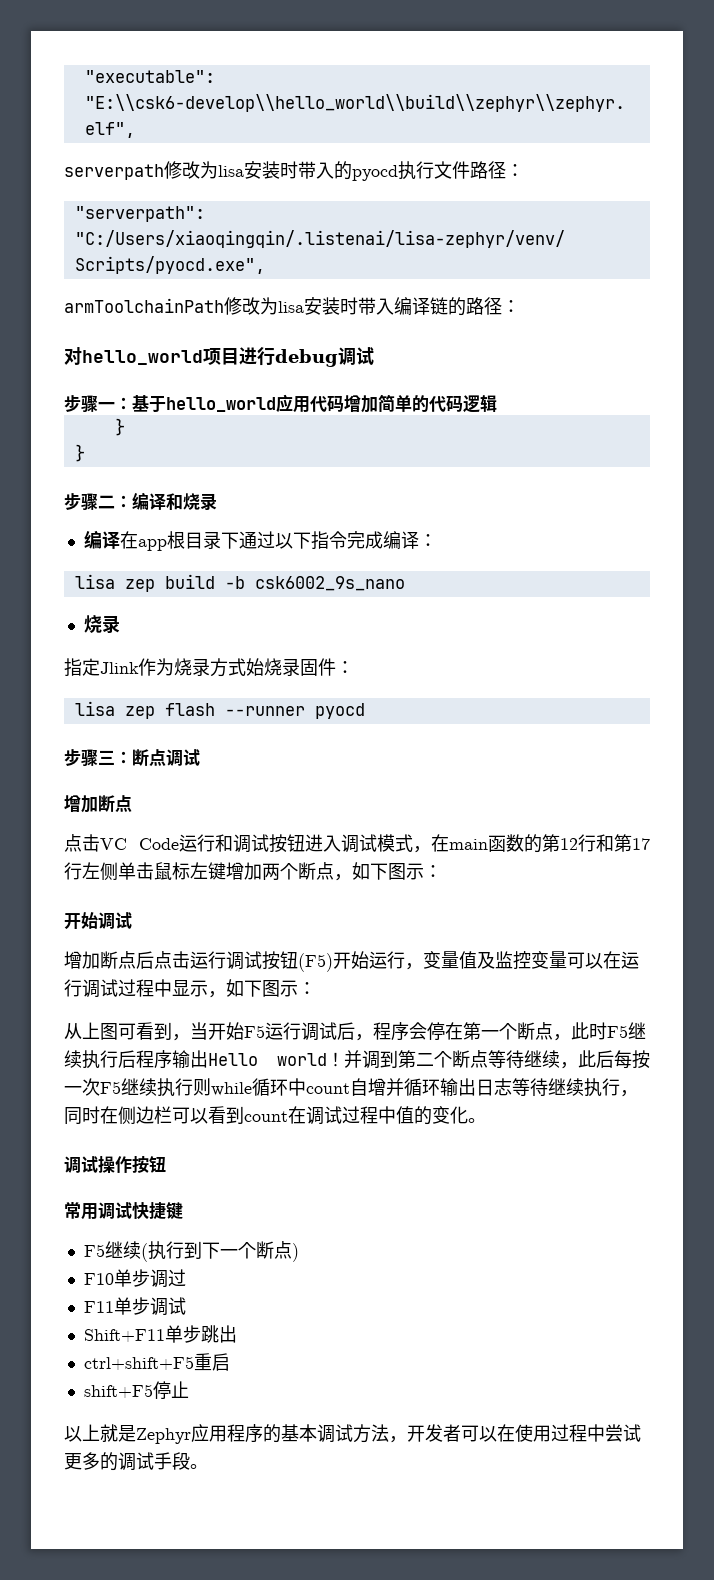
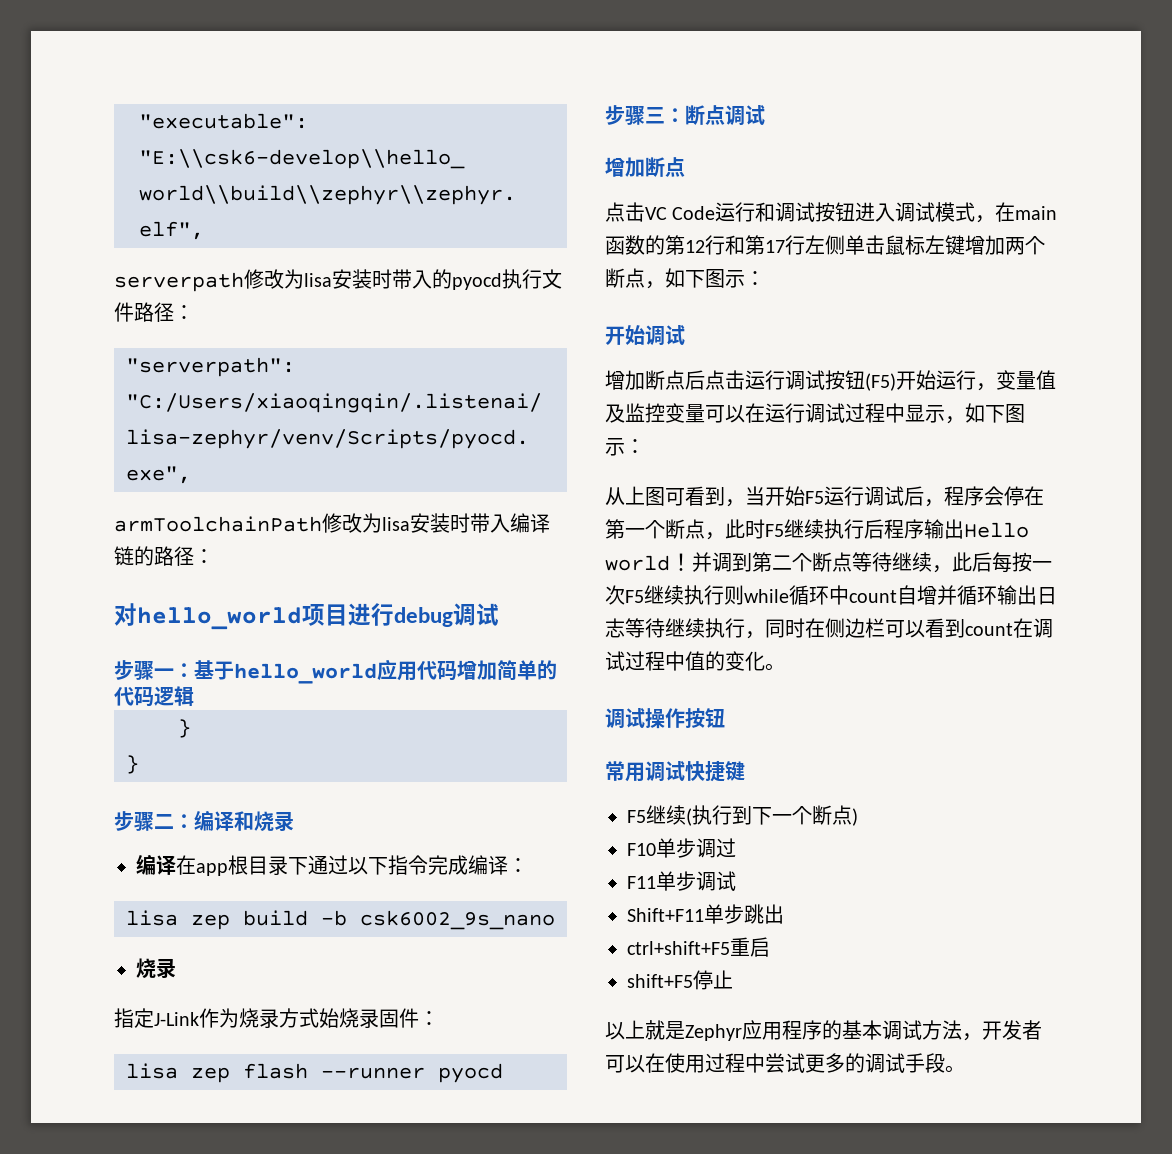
- 指定Jlink作为烧录方式始烧录固件：
+ 指定J-Link作为烧录方式始烧录固件：

